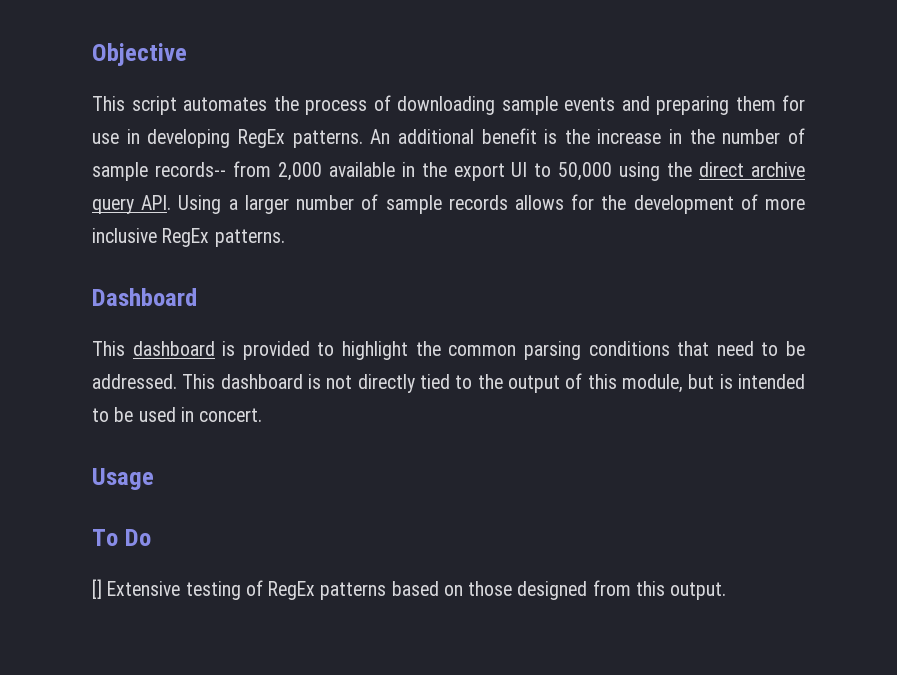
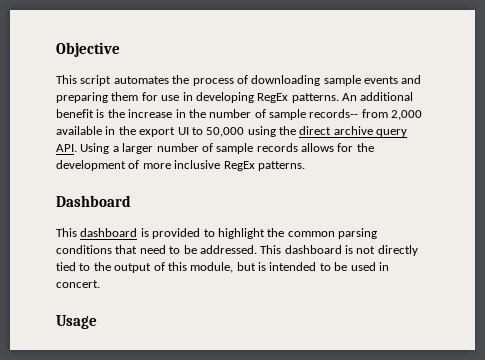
- To Do
- [] Extensive testing of RegEx patterns based on those designed from this output.

